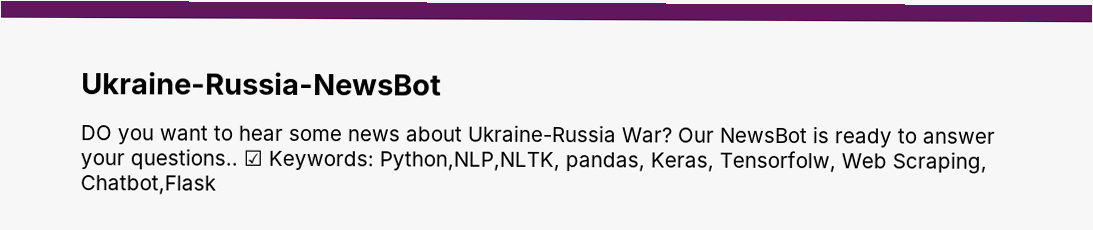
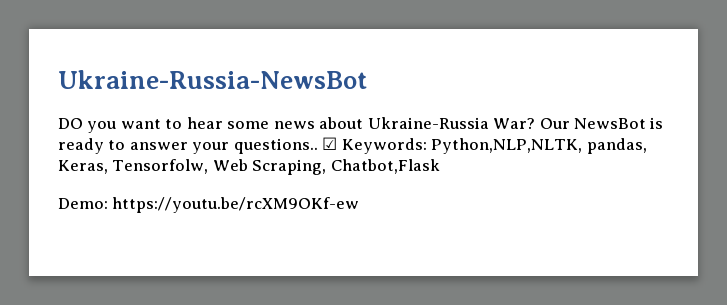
+ Demo: https://youtu.be/rcXM9OKf-ew

